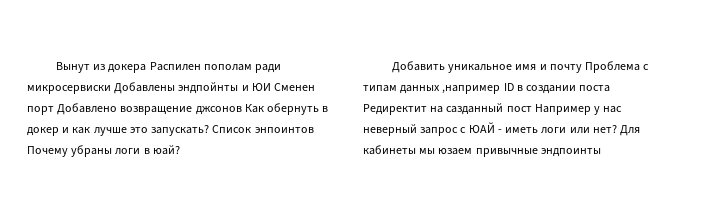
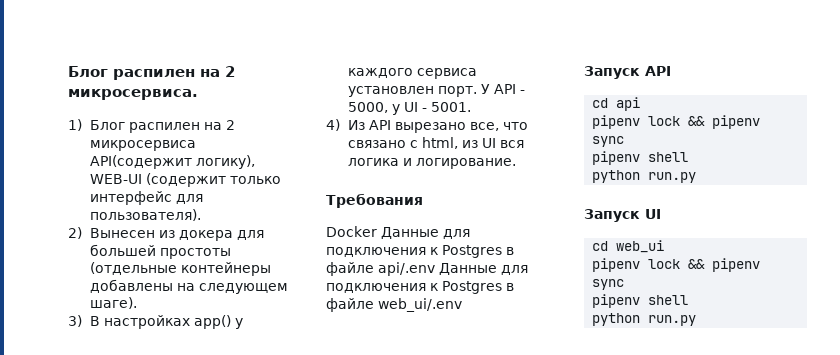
- Вынут из докера Распилен пополам ради микросервиски Добавлены эндпойнты и ЮИ Сменен порт Добавлено возвращение джсонов Как обернуть в докер и как лучше это запускать? Список энпоинтов Почему убраны логи в юай?
- Добавить уникальное имя и почту Проблема с типам данных ,например ID в создании поста Редиректит на сазданный пост Например у нас неверный запрос с ЮАЙ - иметь логи или нет? Для кабинеты мы юзаем привычные эндпоинты
+ Блог распилен на 2 микросервиса.
+ 1) Блог распилен на 2 микросервиса API(содержит логику), WEB-UI (содержит только интерфейс для пользователя).
+ 2) Вынесен из докера для большей простоты (отдельные контейнеры добавлены на следующем шаге).
+ 3) В настройках app() у каждого сервиса установлен порт. У API - 5000, у UI - 5001.
+ 4) Из API вырезано все, что связано с html, из UI вся логика и логирование.
+ Требования
+ Docker Данные для подключения к Postgres в файле api/.env Данные для подключения к Postgres в файле web_ui/.env
+ Запуск API
+ cd api
+ pipenv lock && pipenv sync
+ pipenv shell
+ python run.py
+ Запуск UI
+ cd web_ui
+ pipenv lock && pipenv sync
+ pipenv shell
+ python run.py

